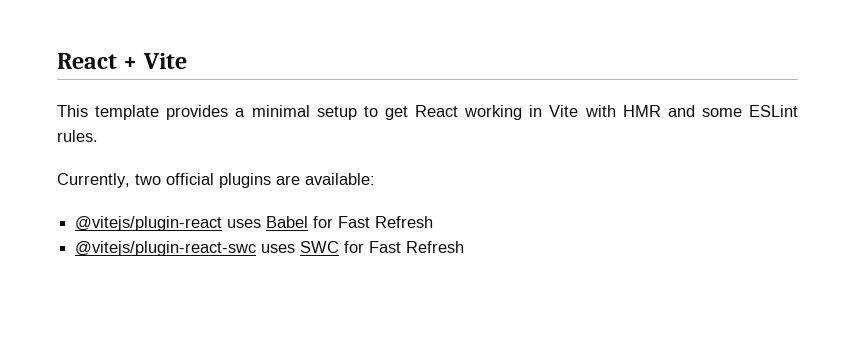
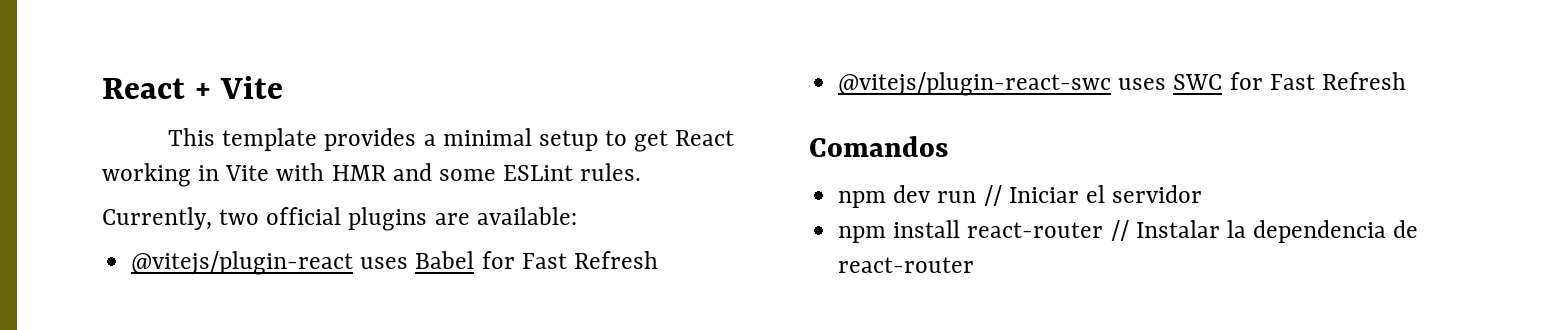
+ Comandos
+ npm dev run // Iniciar el servidor
+ npm install react-router // Instalar la dependencia de react-router

